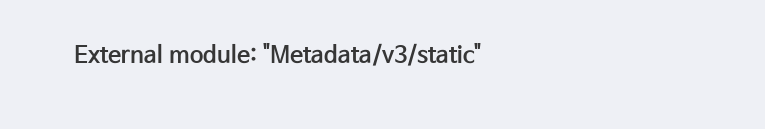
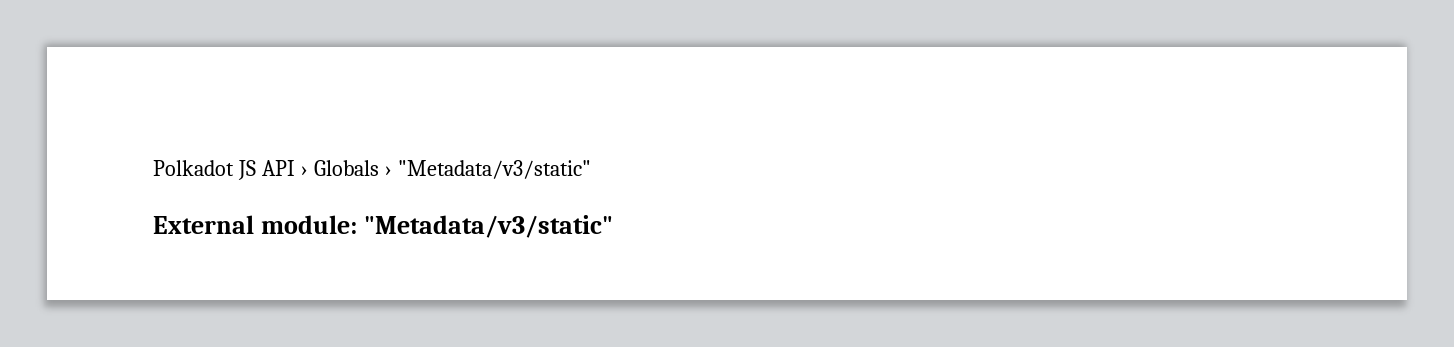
+ Polkadot JS API › Globals › "Metadata/v3/static"

